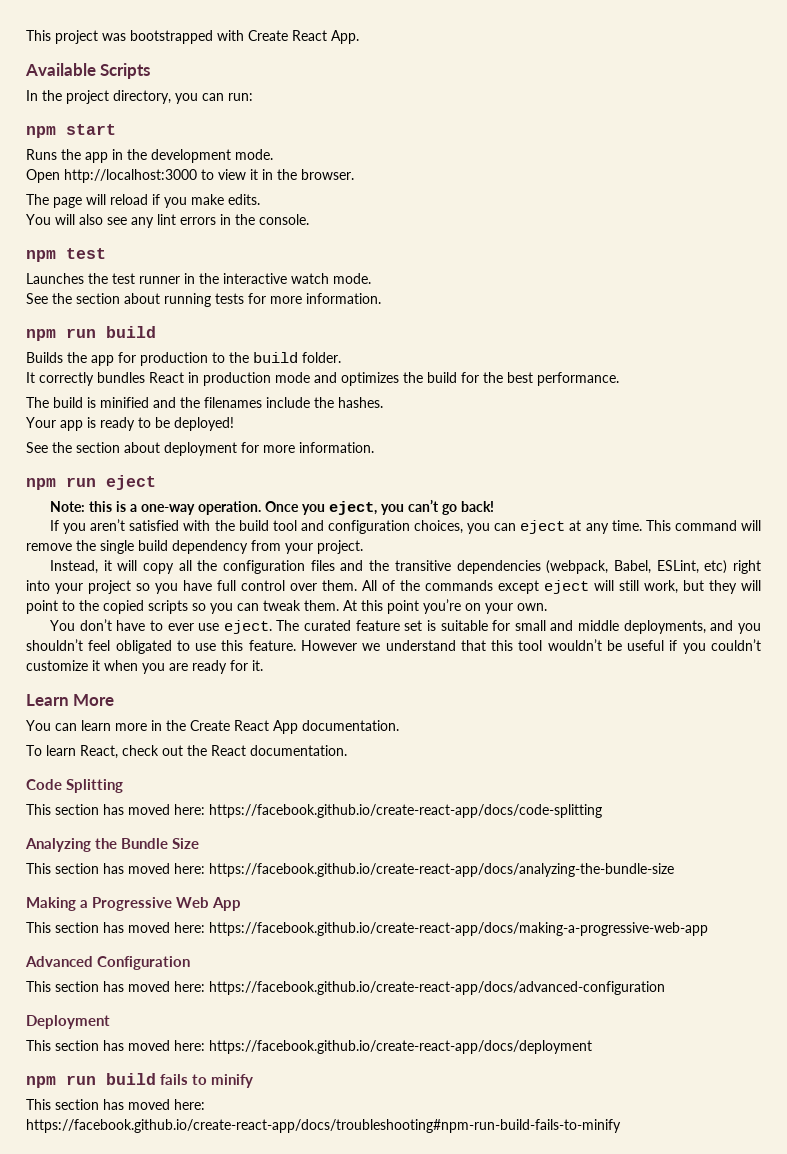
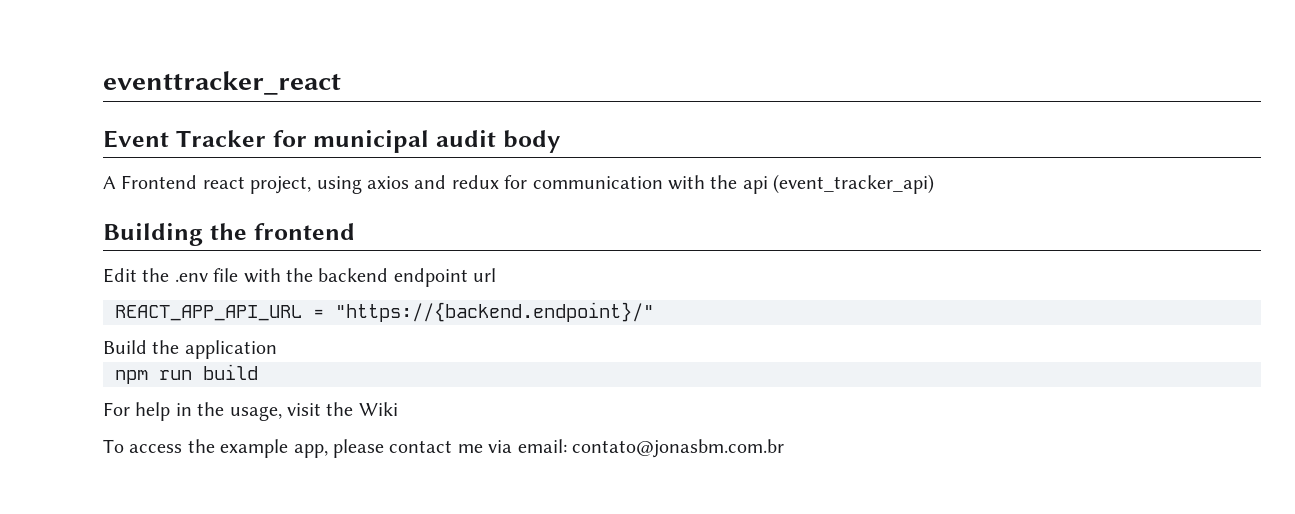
- This project was bootstrapped with Create React App.
- Available Scripts
- In the project directory, you can run:
- npm start
- Runs the app in the development mode.
- Open http://localhost:3000 to view it in the browser.
- The page will reload if you make edits.
- You will also see any lint errors in the console.
- npm test
- Launches the test runner in the interactive watch mode.
- See the section about running tests for more information.
+ eventtracker_react
+ Event Tracker for municipal audit body
+ A Frontend react project, using axios and redux for communication with the api (event_tracker_api)
+ Building the frontend
+ Edit the .env file with the backend endpoint url
+ REACT_APP_API_URL = "https://{backend.endpoint}/"
+ Build the application
  npm run build
- Builds the app for production to the build folder.
- It correctly bundles React in production mode and optimizes the build for the best performance.
- The build is minified and the filenames include the hashes.
- Your app is ready to be deployed!
- See the section about deployment for more information.
- npm run eject
- Note: this is a one-way operation. Once you eject, you can’t go back!
- If you aren’t satisfied with the build tool and configuration choices, you can eject at any time. This command will remove the single build dependency from your project.
- Instead, it will copy all the configuration files and the transitive dependencies (webpack, Babel, ESLint, etc) right into your project so you have full control over them. All of the commands except eject will still work, but they will point to the copied scripts so you can tweak them. At this point you’re on your own.
- You don’t have to ever use eject. The curated feature set is suitable for small and middle deployments, and you shouldn’t feel obligated to use this feature. However we understand that this tool wouldn’t be useful if you couldn’t customize it when you are ready for it.
- Learn More
- You can learn more in the Create React App documentation.
- To learn React, check out the React documentation.
- Code Splitting
- This section has moved here: https://facebook.github.io/create-react-app/docs/code-splitting
- Analyzing the Bundle Size
- This section has moved here: https://facebook.github.io/create-react-app/docs/analyzing-the-bundle-size
- Making a Progressive Web App
- This section has moved here: https://facebook.github.io/create-react-app/docs/making-a-progressive-web-app
- Advanced Configuration
- This section has moved here: https://facebook.github.io/create-react-app/docs/advanced-configuration
- Deployment
- This section has moved here: https://facebook.github.io/create-react-app/docs/deployment
- npm run build fails to minify
- This section has moved here: https://facebook.github.io/create-react-app/docs/troubleshooting#npm-run-build-fails-to-minify
+ For help in the usage, visit the Wiki
+ To access the example app, please contact me via email: contato@jonasbm.com.br

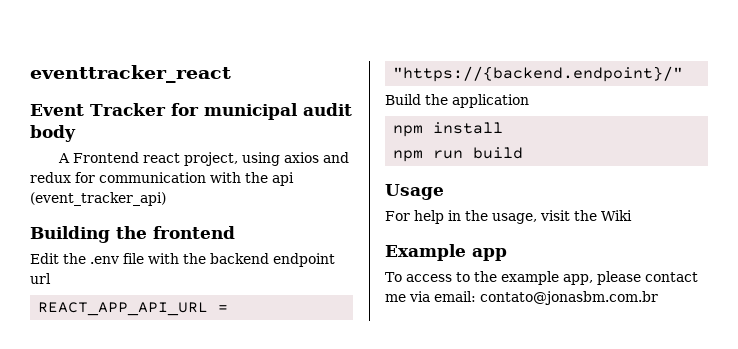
+ npm install
+ Usage
+ Example app
- To access the example app, please contact me via email: contato@jonasbm.com.br
+ To access to the example app, please contact me via email: contato@jonasbm.com.br

